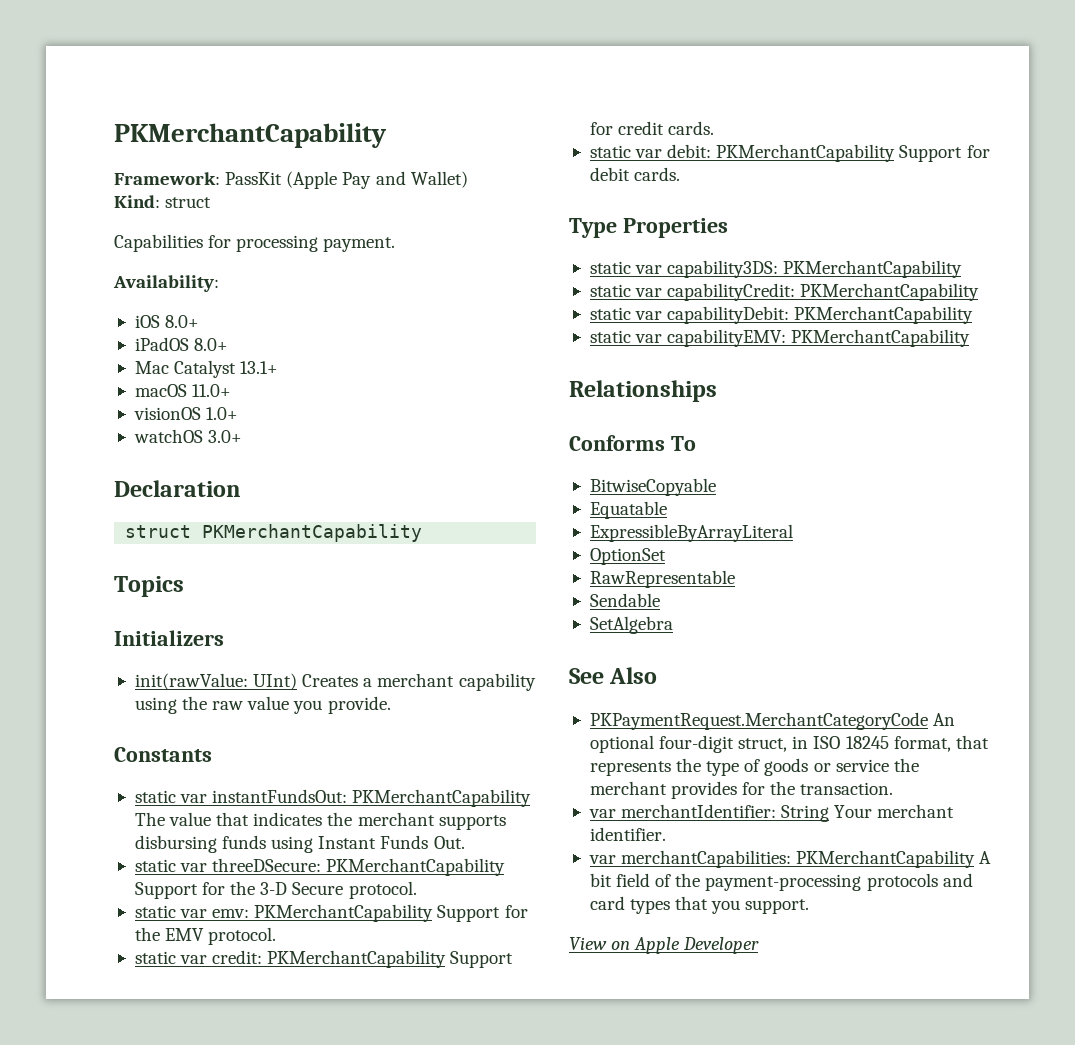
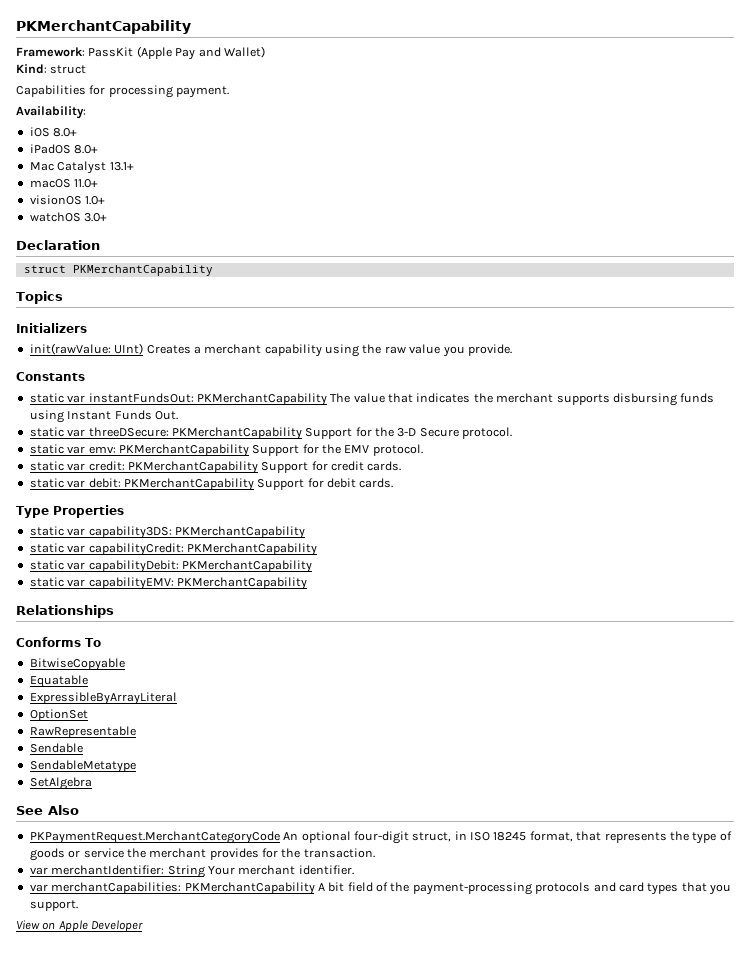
+ SendableMetatype

